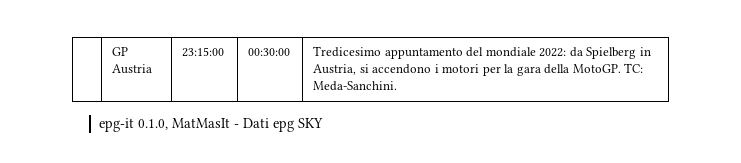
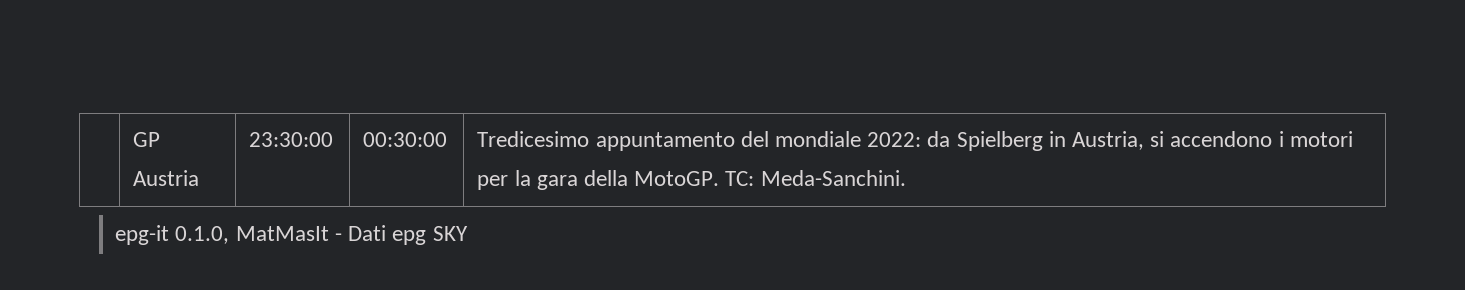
- | GP Austria | 23:15:00 | 00:30:00 | Tredicesimo appuntamento del mondiale 2022: da Spielberg in Austria, si accendono i motori per la gara della MotoGP. TC: Meda-Sanchini.
+ | GP Austria | 23:30:00 | 00:30:00 | Tredicesimo appuntamento del mondiale 2022: da Spielberg in Austria, si accendono i motori per la gara della MotoGP. TC: Meda-Sanchini.

